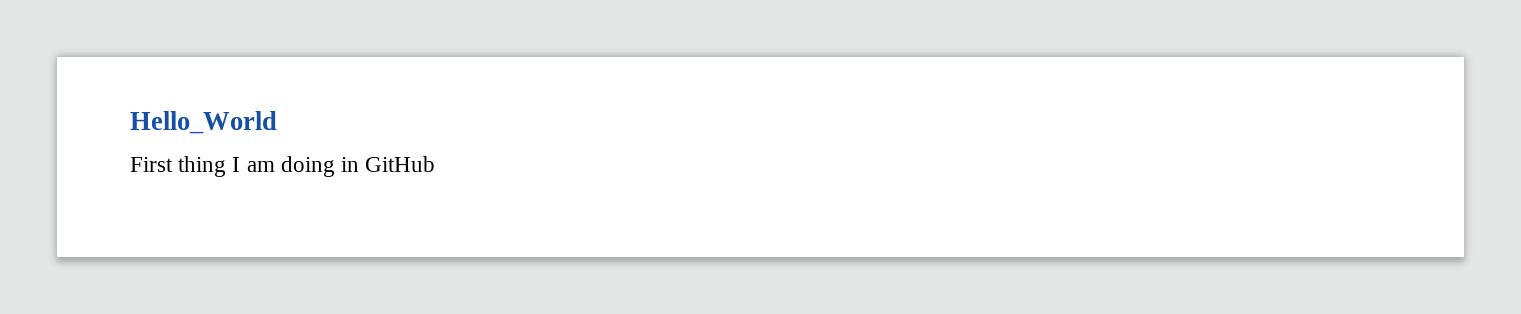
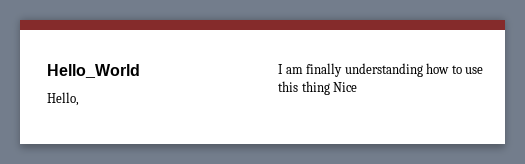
- First thing I am doing in GitHub
+ Hello,
+ I am finally understanding how to use this thing Nice

